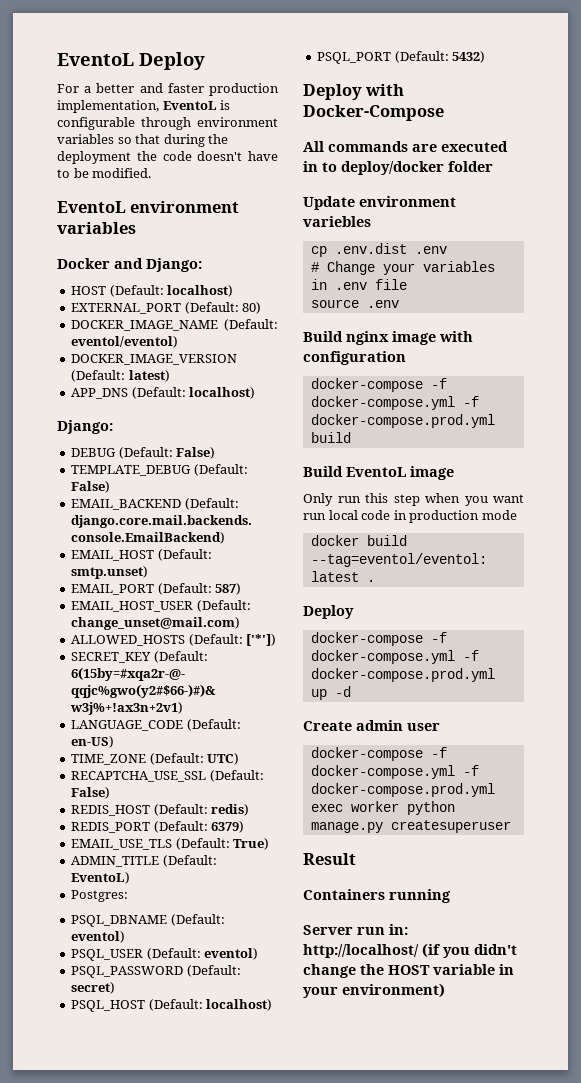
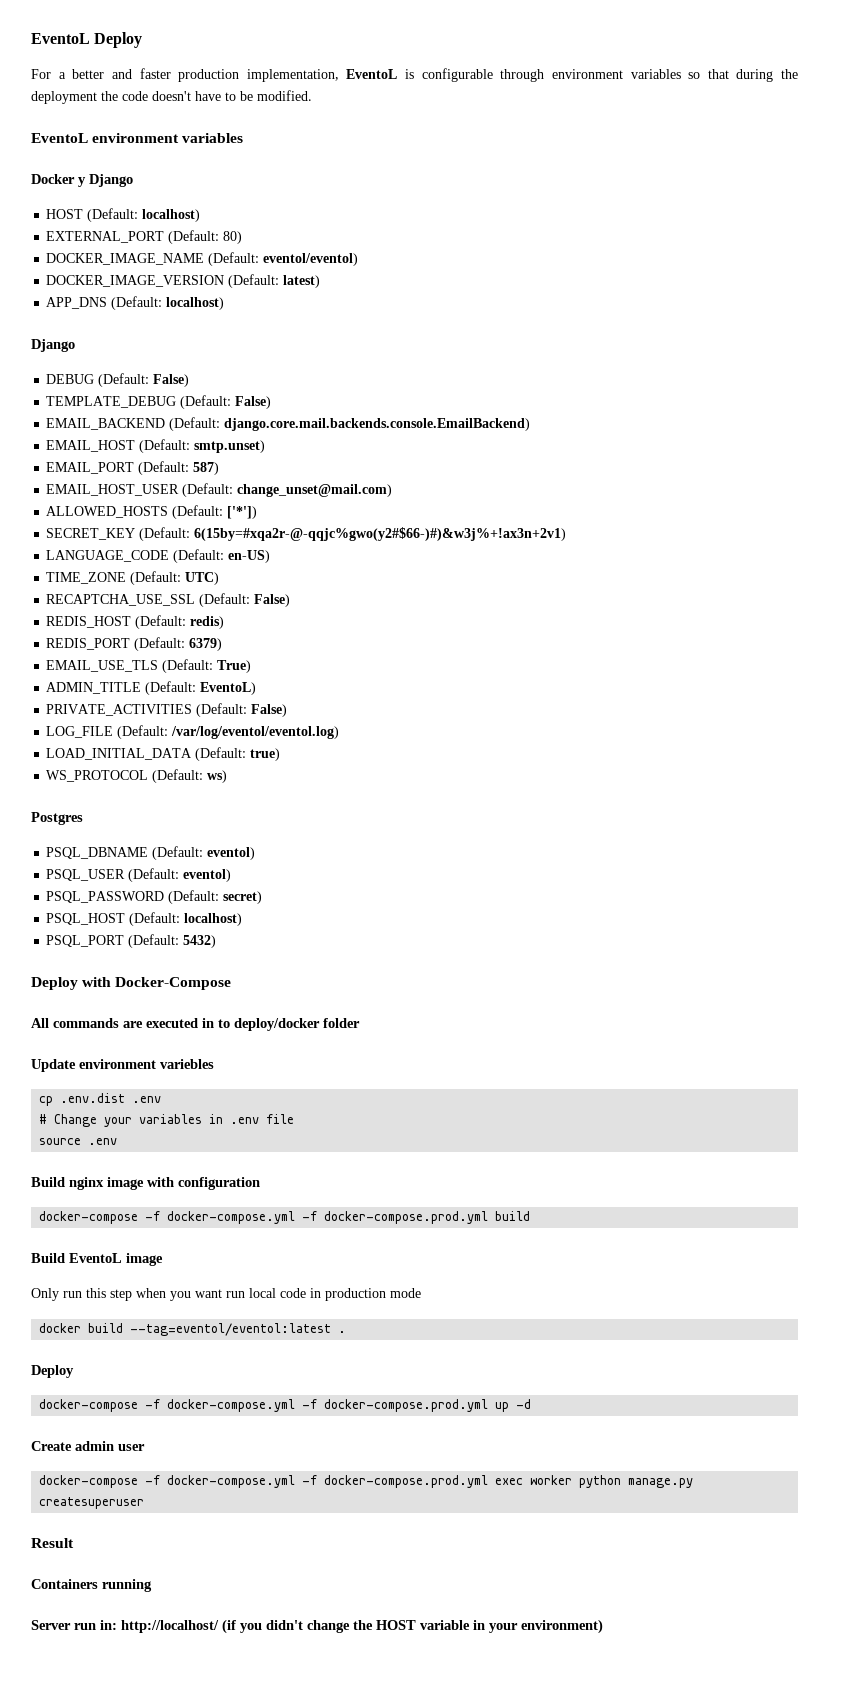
- Docker and Django:
+ Docker y Django
  APP_DNS (Default: localhost)
- Django:
+ Django
- Postgres:
+ PRIVATE_ACTIVITIES (Default: False)
+ LOG_FILE (Default: /var/log/eventol/eventol.log)
+ LOAD_INITIAL_DATA (Default: true)
+ WS_PROTOCOL (Default: ws)
+ Postgres

